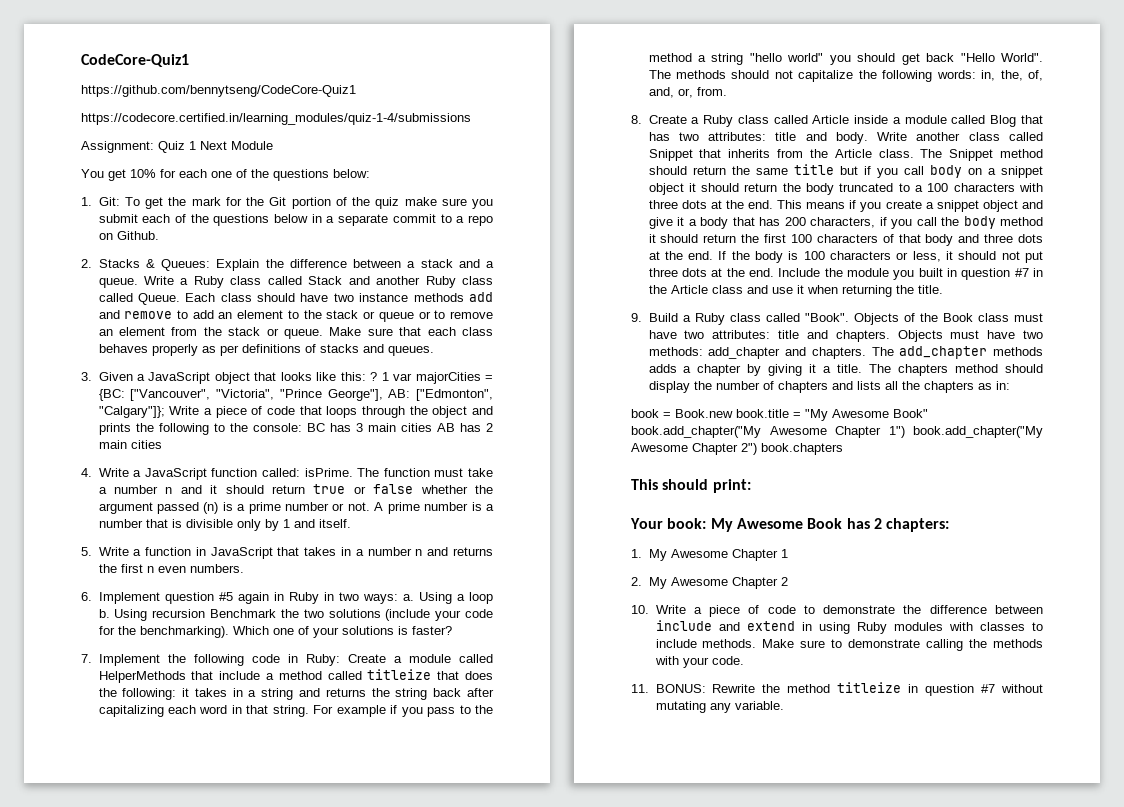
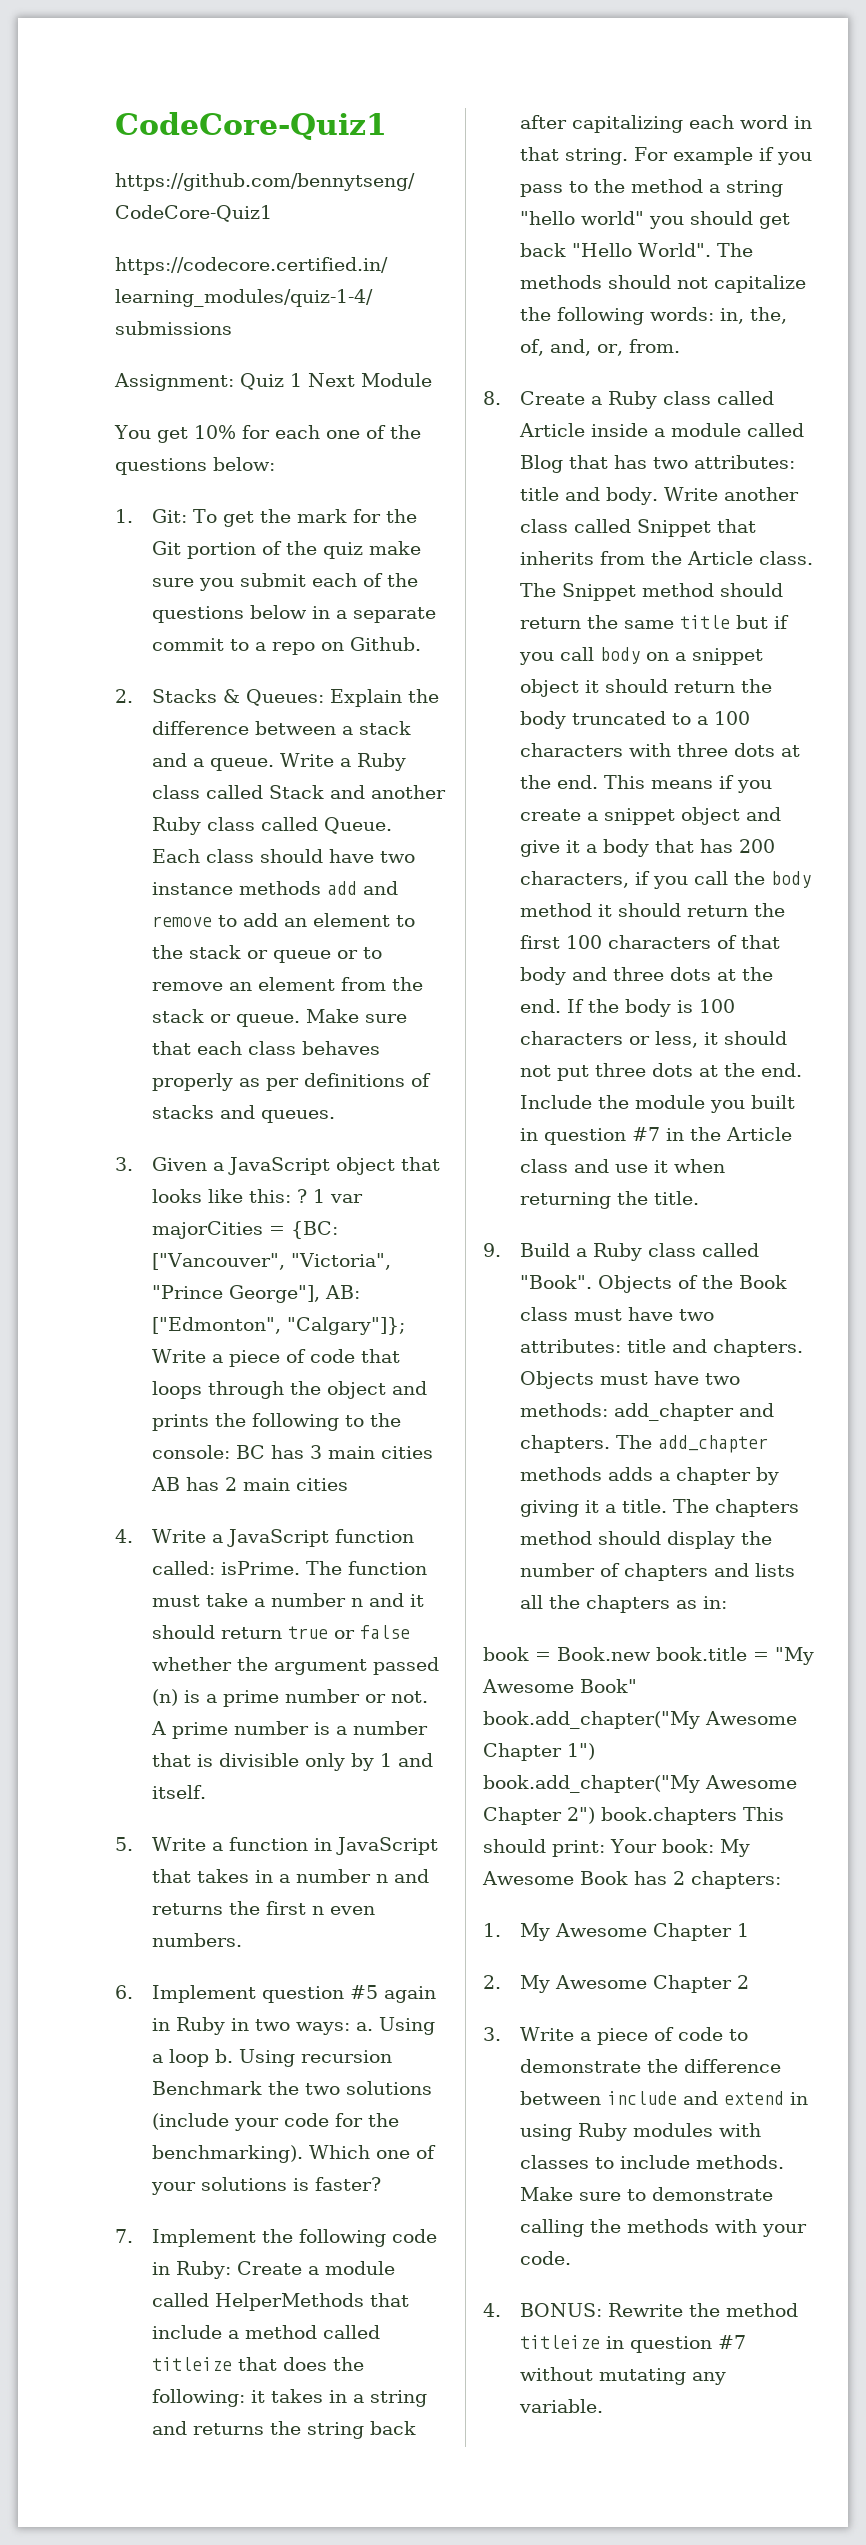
- book = Book.new book.title = "My Awesome Book" book.add_chapter("My Awesome Chapter 1") book.add_chapter("My Awesome Chapter 2") book.chapters
- This should print:
- Your book: My Awesome Book has 2 chapters:
+ book = Book.new book.title = "My Awesome Book" book.add_chapter("My Awesome Chapter 1") book.add_chapter("My Awesome Chapter 2") book.chapters This should print: Your book: My Awesome Book has 2 chapters:
- 10. Write a piece of code to demonstrate the difference between include and extend in using Ruby modules with classes to include methods.
+ 3. Write a piece of code to demonstrate the difference between include and extend in using Ruby modules with classes to include methods.
- 11. BONUS: Rewrite the method titleize in question #7 without mutating any variable.
+ 4. BONUS: Rewrite the method titleize in question #7 without mutating any variable.

